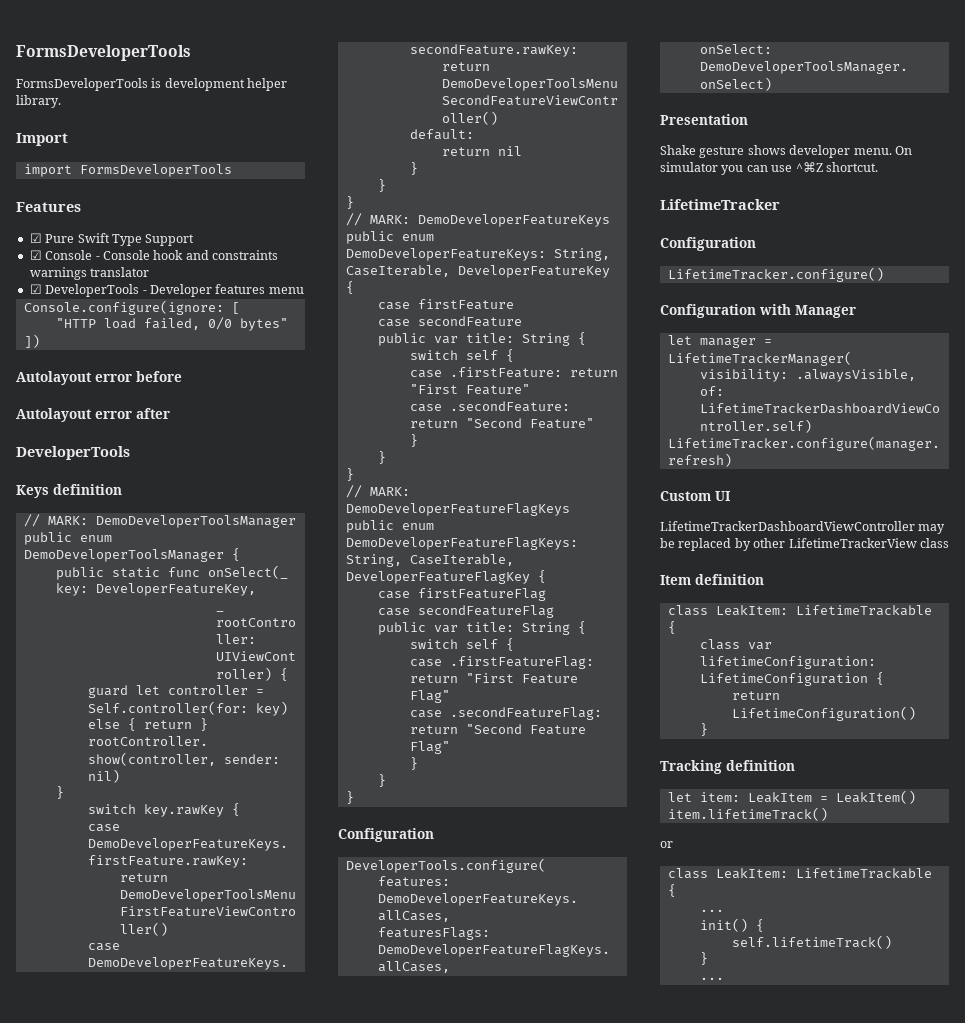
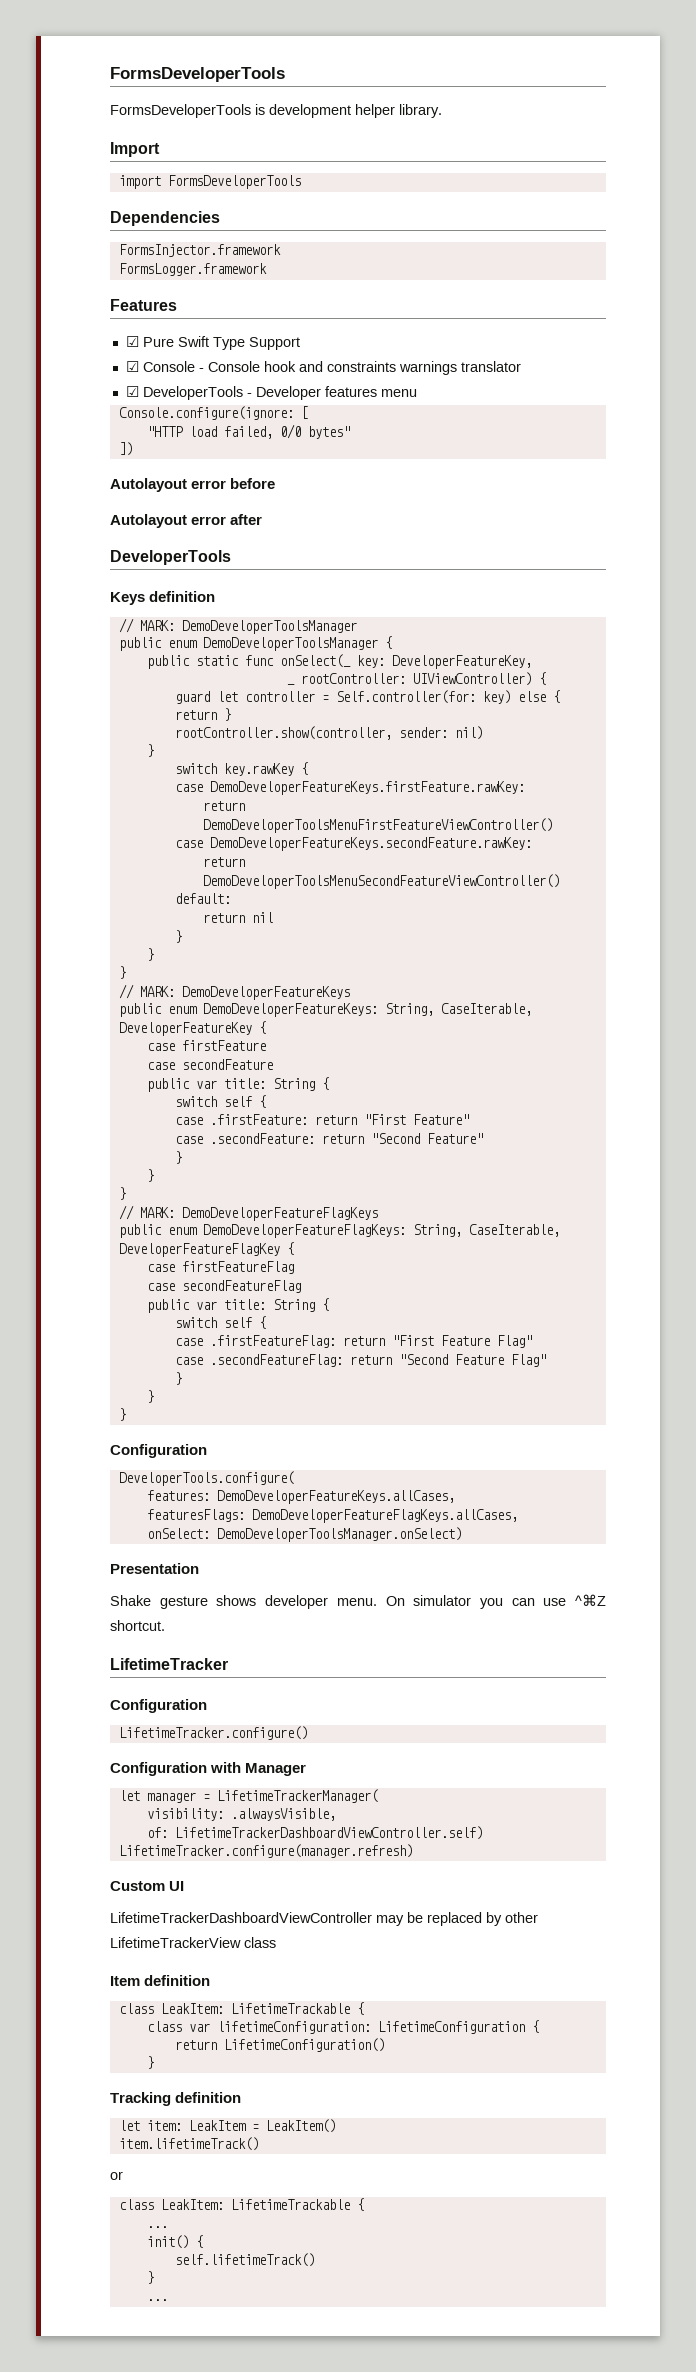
+ Dependencies
+ FormsInjector.framework
+ FormsLogger.framework

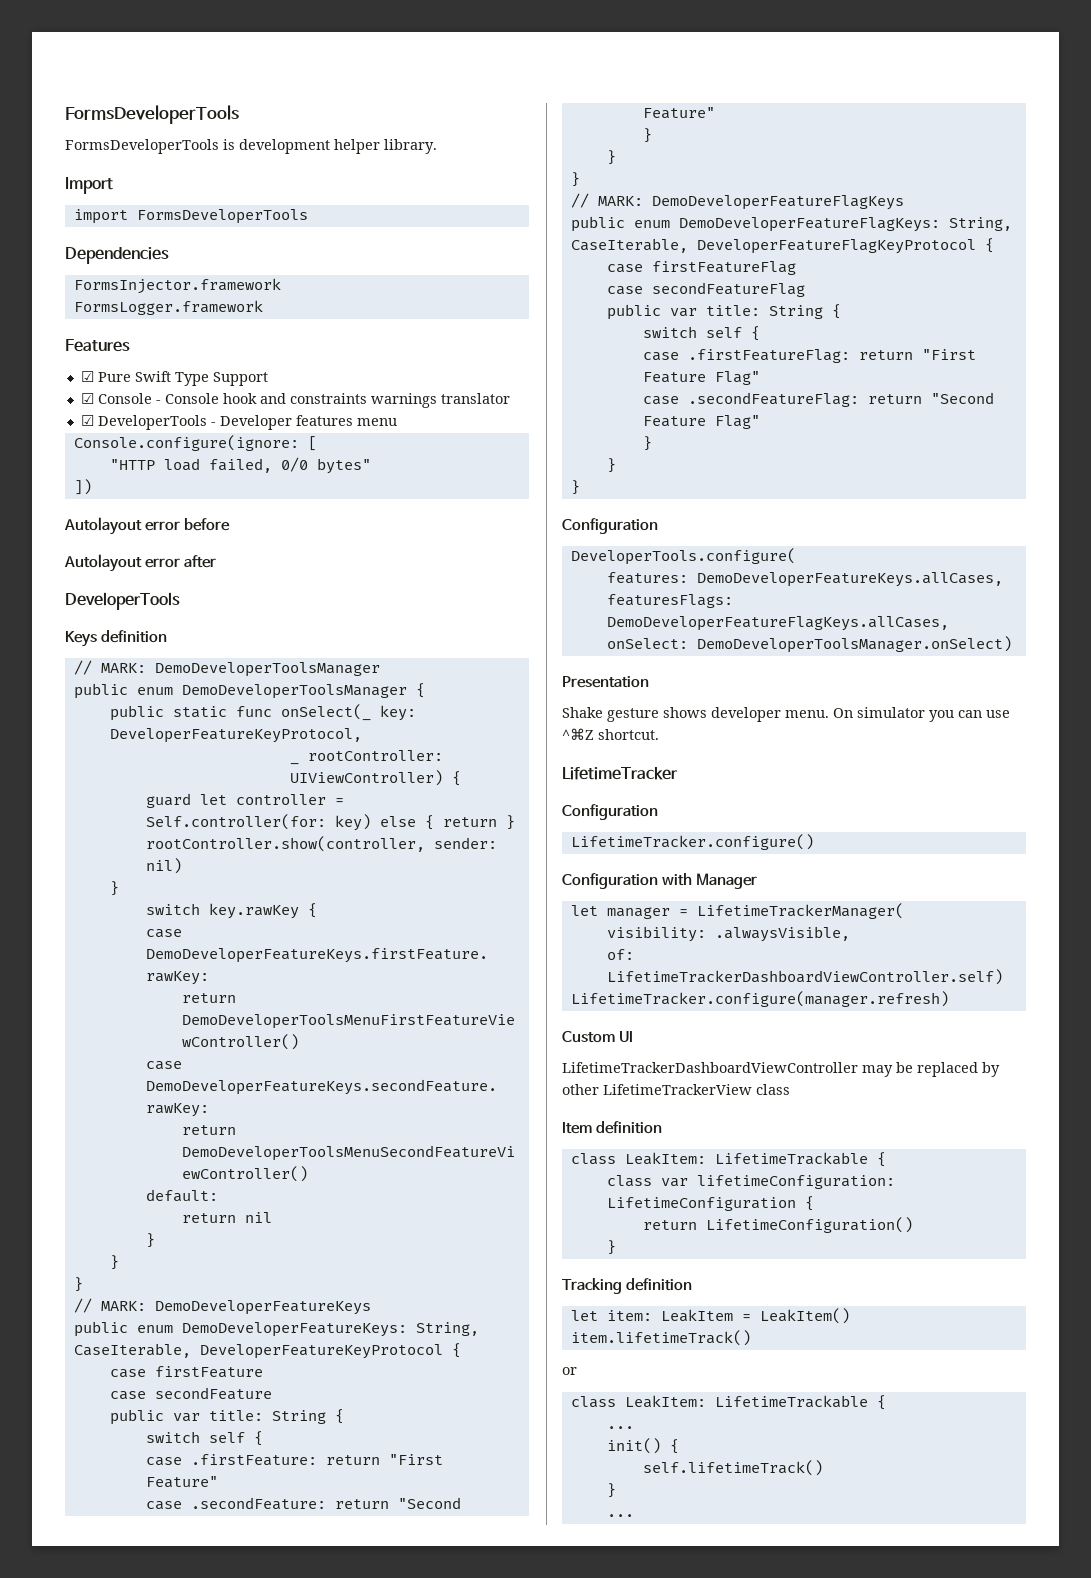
- public static func onSelect(_ key: DeveloperFeatureKey,
+ public static func onSelect(_ key: DeveloperFeatureKeyProtocol,
- public enum DemoDeveloperFeatureKeys: String, CaseIterable, DeveloperFeatureKey {
+ public enum DemoDeveloperFeatureKeys: String, CaseIterable, DeveloperFeatureKeyProtocol {
- public enum DemoDeveloperFeatureFlagKeys: String, CaseIterable, DeveloperFeatureFlagKey {
+ public enum DemoDeveloperFeatureFlagKeys: String, CaseIterable, DeveloperFeatureFlagKeyProtocol {

